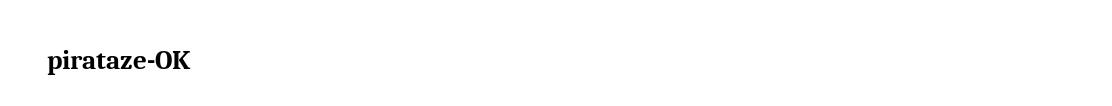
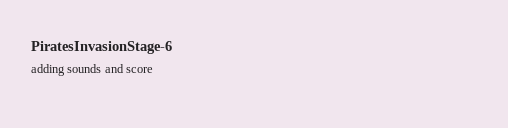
- pirataze-OK
+ PiratesInvasionStage-6
+ adding sounds and score

